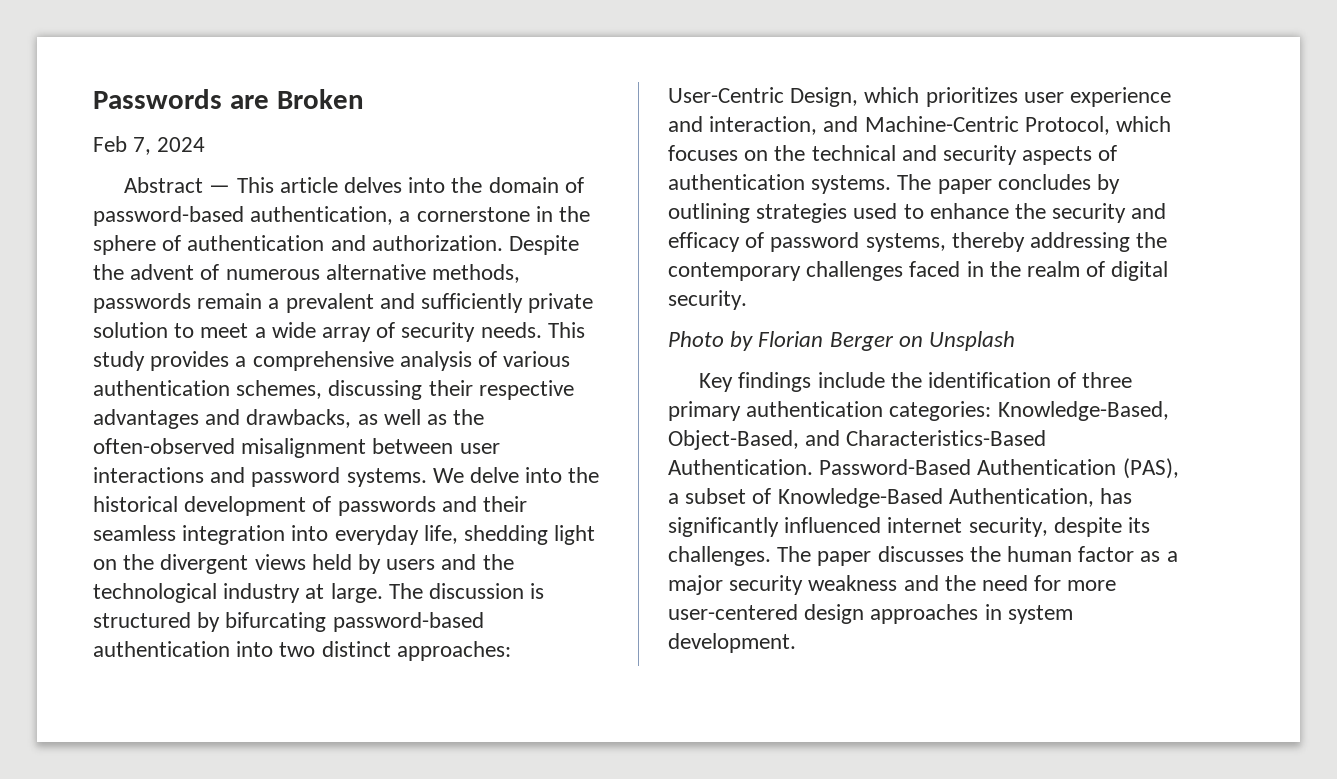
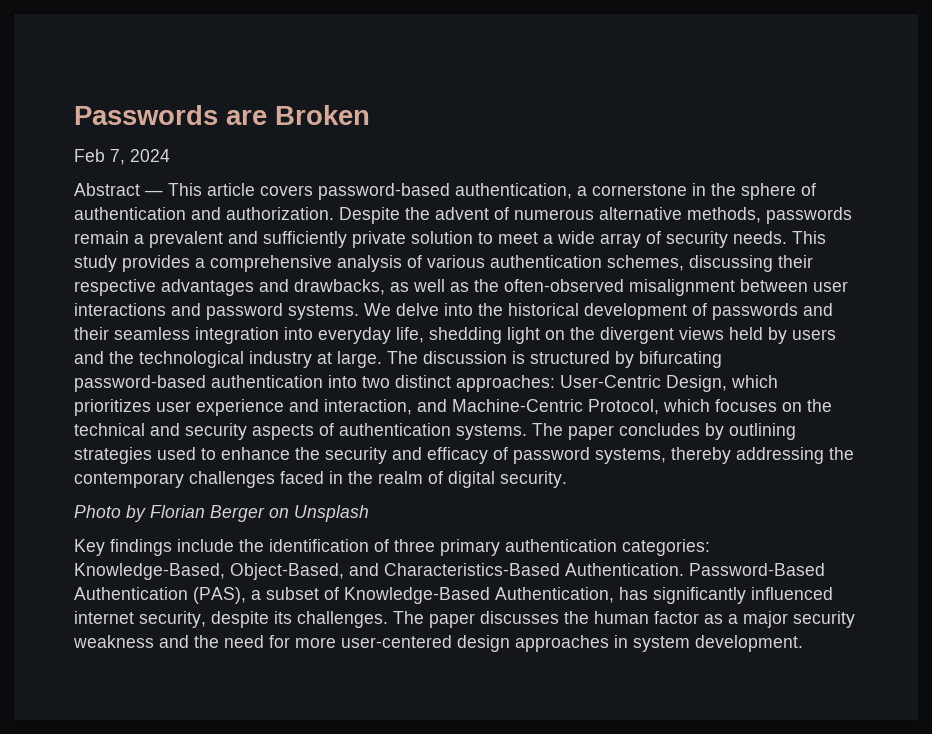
- Abstract — This article delves into the domain of password-based authentication, a cornerstone in the sphere of authentication and authorization.
+ Abstract — This article covers password-based authentication, a cornerstone in the sphere of authentication and authorization.

